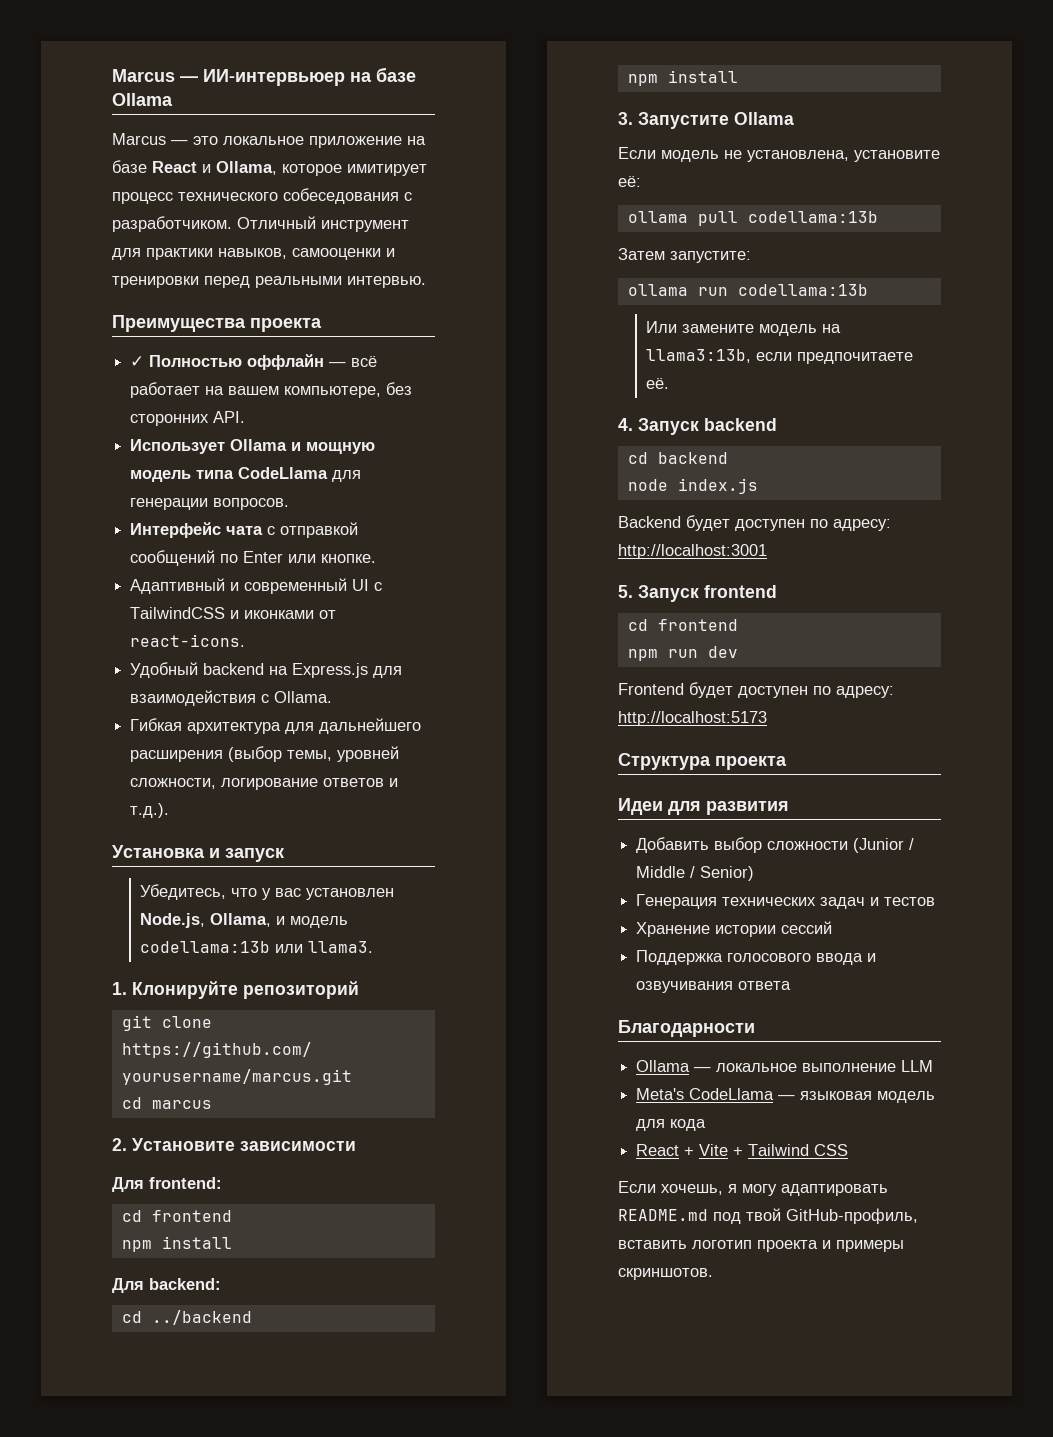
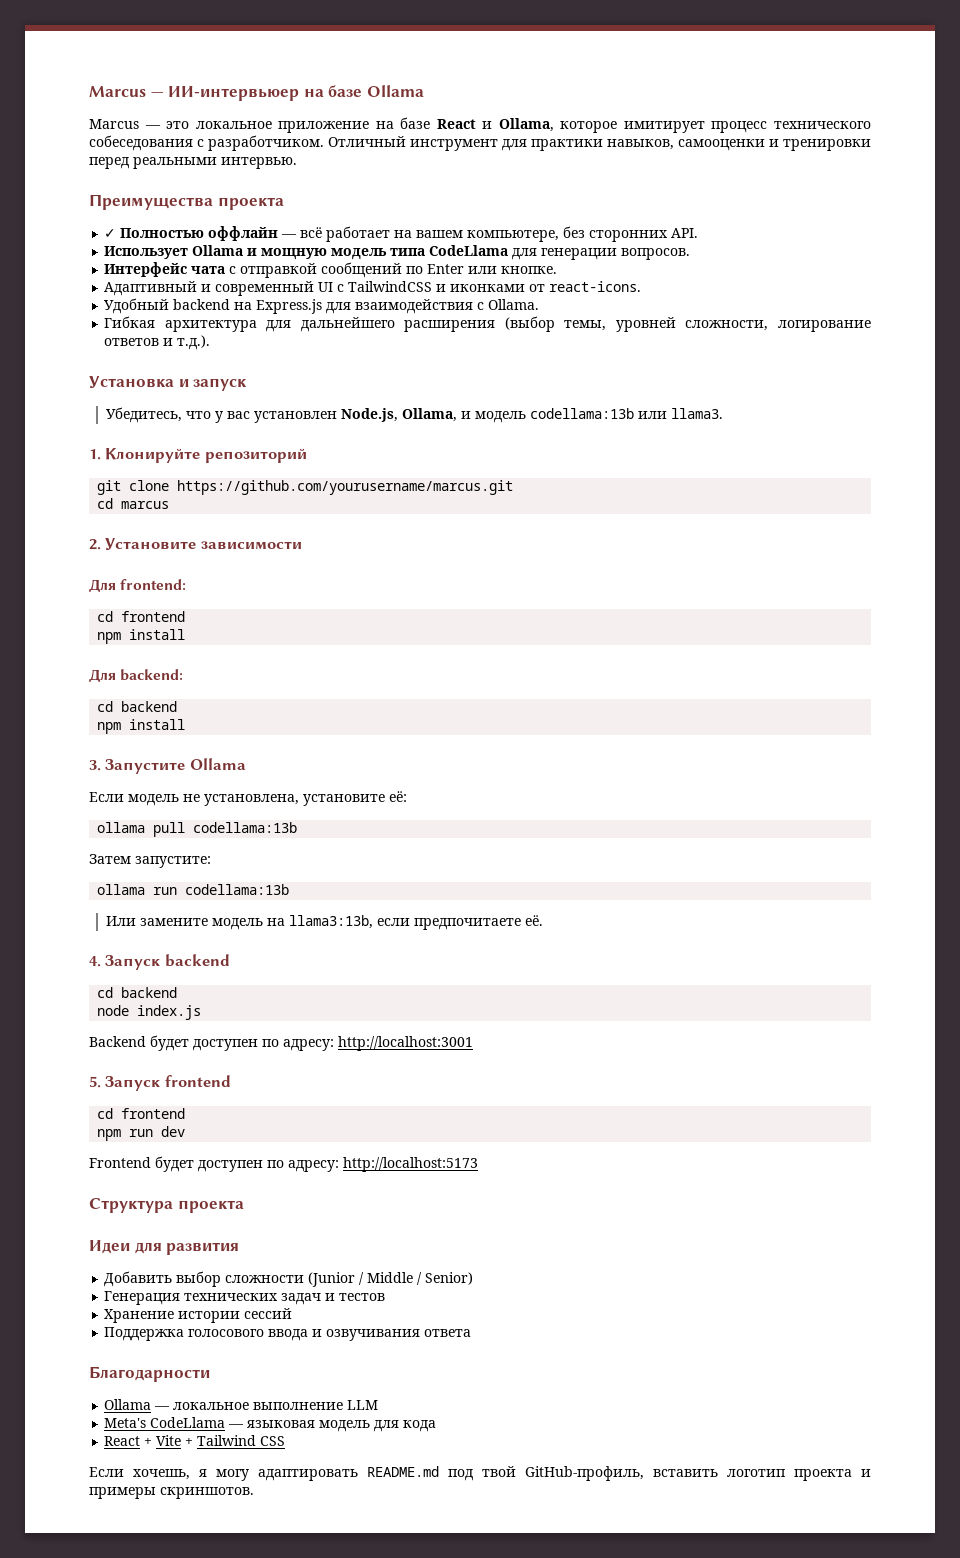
  Для backend:
- cd ../backend
+ cd backend

